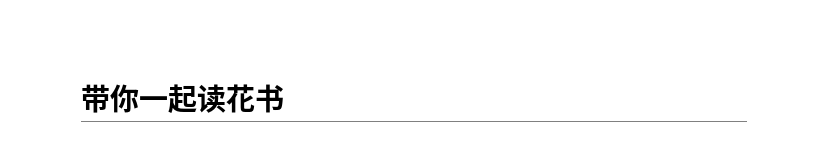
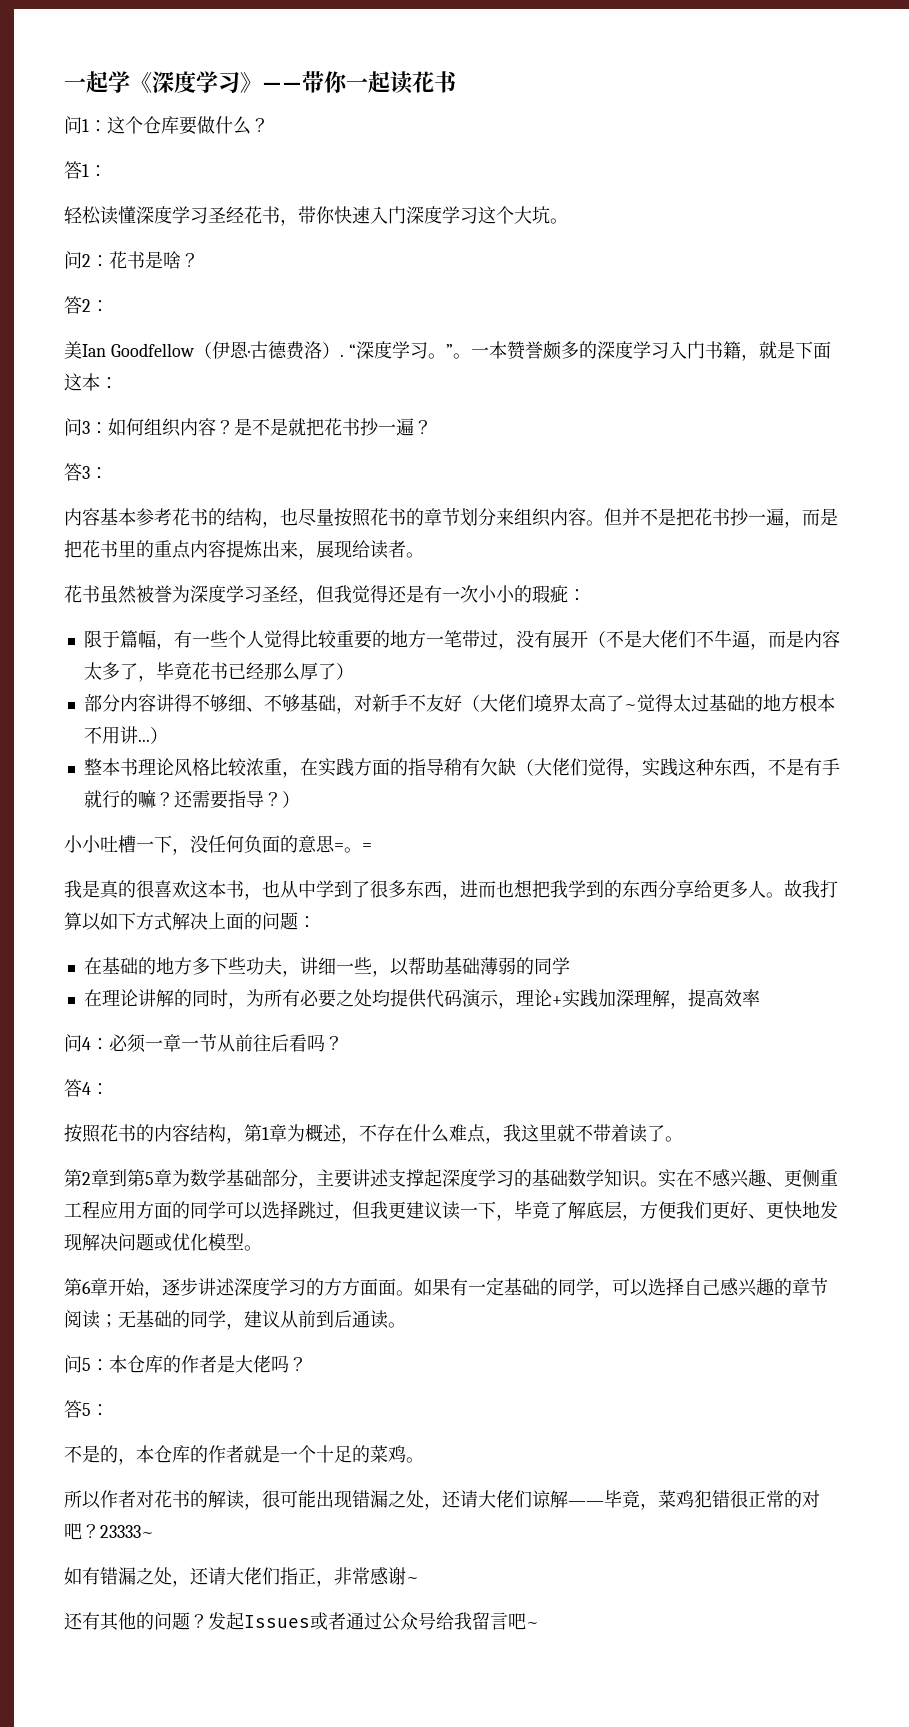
- 带你一起读花书
+ 一起学《深度学习》——带你一起读花书
+ 问1：这个仓库要做什么？
+ 答1：
+ 轻松读懂深度学习圣经花书，带你快速入门深度学习这个大坑。
+ 问2：花书是啥？
+ 答2：
+ 美Ian Goodfellow（伊恩·古德费洛）. “深度学习。”。一本赞誉颇多的深度学习入门书籍，就是下面这本：
+ 问3：如何组织内容？是不是就把花书抄一遍？
+ 答3：
+ 内容基本参考花书的结构，也尽量按照花书的章节划分来组织内容。但并不是把花书抄一遍，而是把花书里的重点内容提炼出来，展现给读者。
+ 花书虽然被誉为深度学习圣经，但我觉得还是有一次小小的瑕疵：
+ 限于篇幅，有一些个人觉得比较重要的地方一笔带过，没有展开（不是大佬们不牛逼，而是内容太多了，毕竟花书已经那么厚了）
+ 部分内容讲得不够细、不够基础，对新手不友好（大佬们境界太高了~觉得太过基础的地方根本不用讲...）
+ 整本书理论风格比较浓重，在实践方面的指导稍有欠缺（大佬们觉得，实践这种东西，不是有手就行的嘛？还需要指导？）
+ 小小吐槽一下，没任何负面的意思=。=
+ 我是真的很喜欢这本书，也从中学到了很多东西，进而也想把我学到的东西分享给更多人。故我打算以如下方式解决上面的问题：
+ 在基础的地方多下些功夫，讲细一些，以帮助基础薄弱的同学
+ 在理论讲解的同时，为所有必要之处均提供代码演示，理论+实践加深理解，提高效率
+ 问4：必须一章一节从前往后看吗？
+ 答4：
+ 按照花书的内容结构，第1章为概述，不存在什么难点，我这里就不带着读了。
+ 第2章到第5章为数学基础部分，主要讲述支撑起深度学习的基础数学知识。实在不感兴趣、更侧重工程应用方面的同学可以选择跳过，但我更建议读一下，毕竟了解底层，方便我们更好、更快地发现解决问题或优化模型。
+ 第6章开始，逐步讲述深度学习的方方面面。如果有一定基础的同学，可以选择自己感兴趣的章节阅读；无基础的同学，建议从前到后通读。
+ 问5：本仓库的作者是大佬吗？
+ 答5：
+ 不是的，本仓库的作者就是一个十足的菜鸡。
+ 所以作者对花书的解读，很可能出现错漏之处，还请大佬们谅解——毕竟，菜鸡犯错很正常的对吧？23333~
+ 如有错漏之处，还请大佬们指正，非常感谢~
+ 还有其他的问题？发起Issues或者通过公众号给我留言吧~

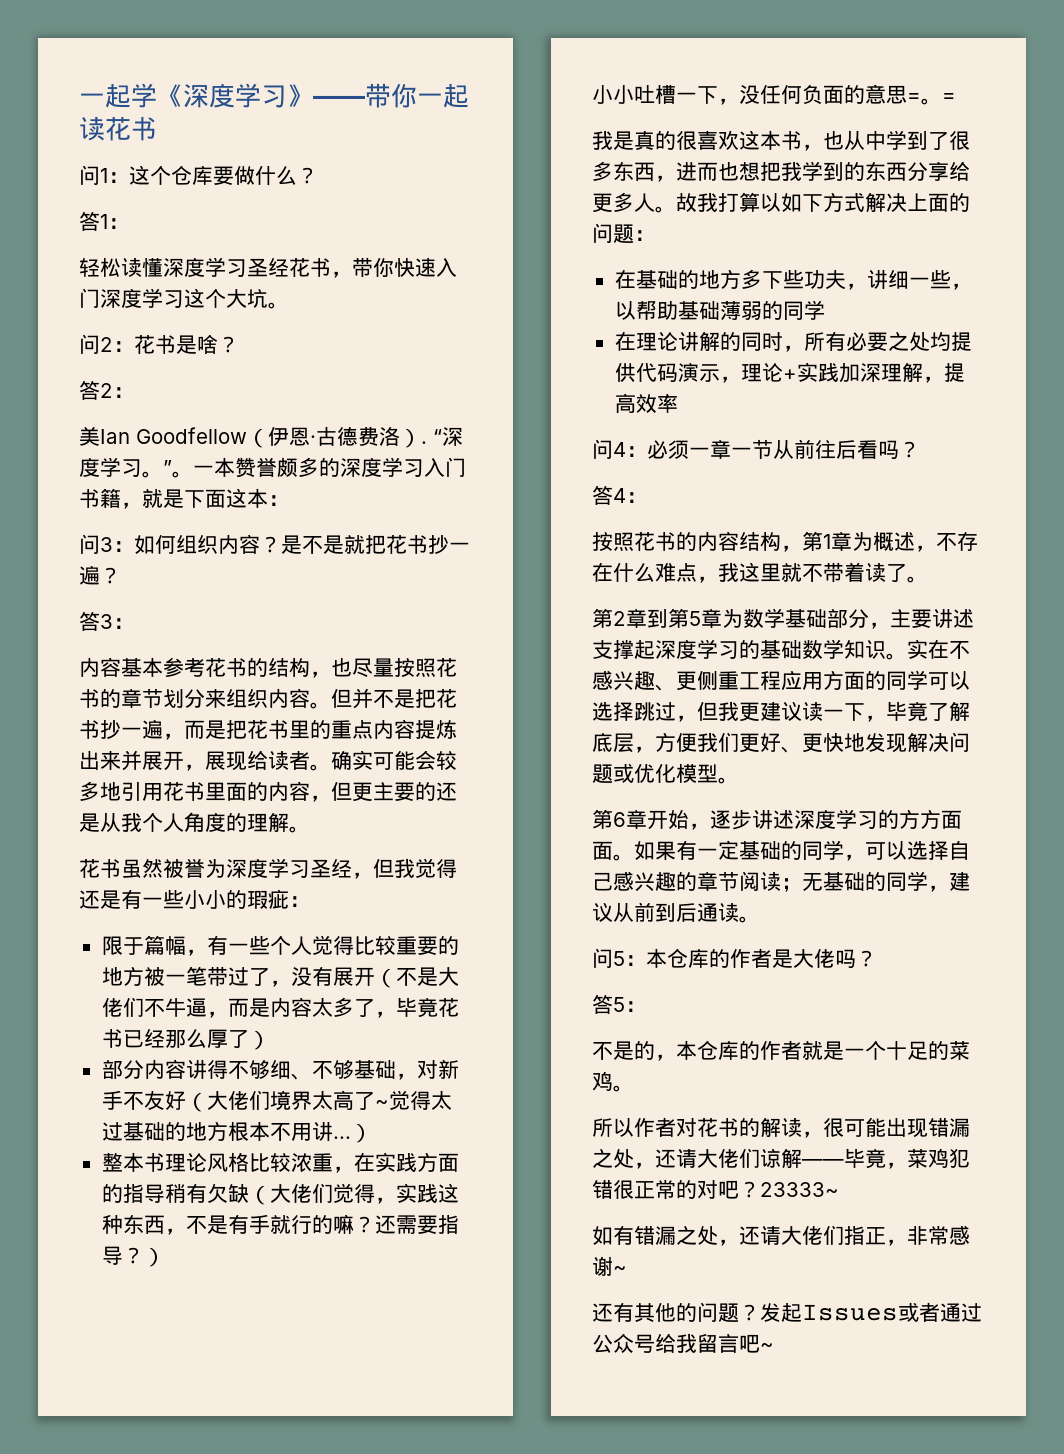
- 但并不是把花书抄一遍，而是把花书里的重点内容提炼出来，展现给读者。
+ 但并不是把花书抄一遍，而是把花书里的重点内容提炼出来并展开，展现给读者。确实可能会较多地引用花书里面的内容，但更主要的还是从我个人角度的理解。
- 花书虽然被誉为深度学习圣经，但我觉得还是有一次小小的瑕疵：
+ 花书虽然被誉为深度学习圣经，但我觉得还是有一些小小的瑕疵：
- 限于篇幅，有一些个人觉得比较重要的地方一笔带过，没有展开（不是大佬们不牛逼，而是内容太多了，毕竟花书已经那么厚了）
+ 限于篇幅，有一些个人觉得比较重要的地方被一笔带过了，没有展开（不是大佬们不牛逼，而是内容太多了，毕竟花书已经那么厚了）
- 在理论讲解的同时，为所有必要之处均提供代码演示，理论+实践加深理解，提高效率
+ 在理论讲解的同时，所有必要之处均提供代码演示，理论+实践加深理解，提高效率

